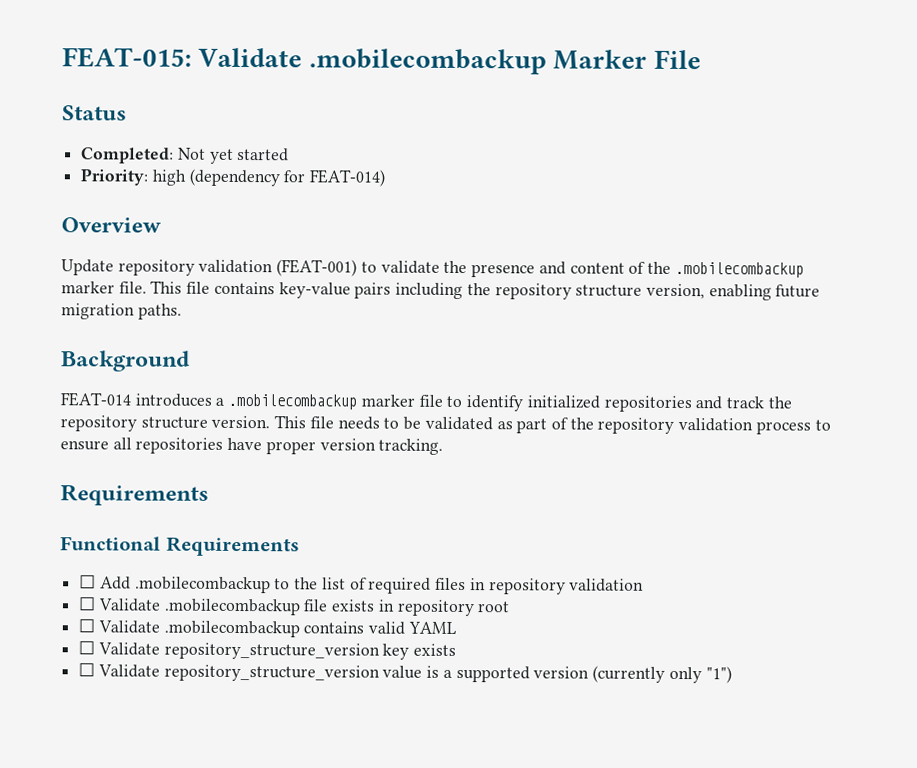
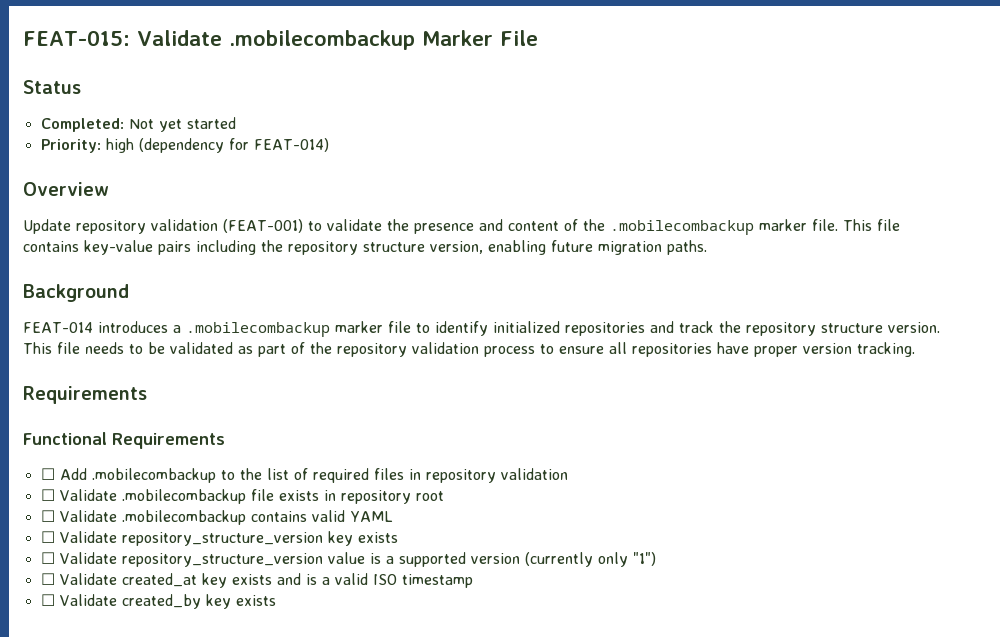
+ ☐ Validate created_at key exists and is a valid ISO timestamp
+ ☐ Validate created_by key exists

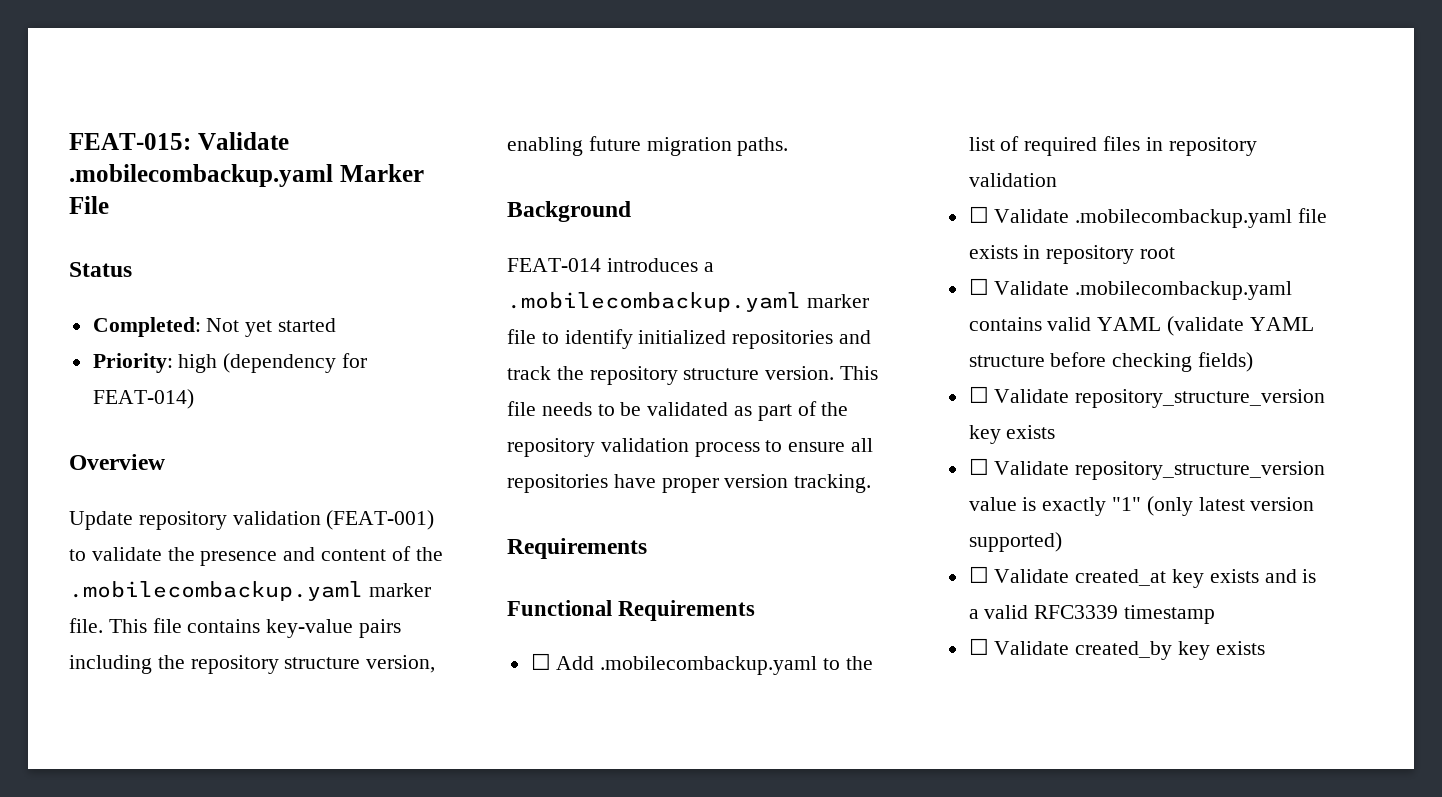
- FEAT-015: Validate .mobilecombackup Marker File
+ FEAT-015: Validate .mobilecombackup.yaml Marker File
- Update repository validation (FEAT-001) to validate the presence and content of the .mobilecombackup marker file.
+ Update repository validation (FEAT-001) to validate the presence and content of the .mobilecombackup.yaml marker file.
- FEAT-014 introduces a .mobilecombackup marker file to identify initialized repositories and track the repository structure version.
+ FEAT-014 introduces a .mobilecombackup.yaml marker file to identify initialized repositories and track the repository structure version.
- ☐ Add .mobilecombackup to the list of required files in repository validation
+ ☐ Add .mobilecombackup.yaml to the list of required files in repository validation
- ☐ Validate .mobilecombackup file exists in repository root
+ ☐ Validate .mobilecombackup.yaml file exists in repository root
- ☐ Validate .mobilecombackup contains valid YAML
+ ☐ Validate .mobilecombackup.yaml contains valid YAML (validate YAML structure before checking fields)
- ☐ Validate repository_structure_version value is a supported version (currently only "1")
+ ☐ Validate repository_structure_version value is exactly "1" (only latest version supported)
- ☐ Validate created_at key exists and is a valid ISO timestamp
+ ☐ Validate created_at key exists and is a valid RFC3339 timestamp

